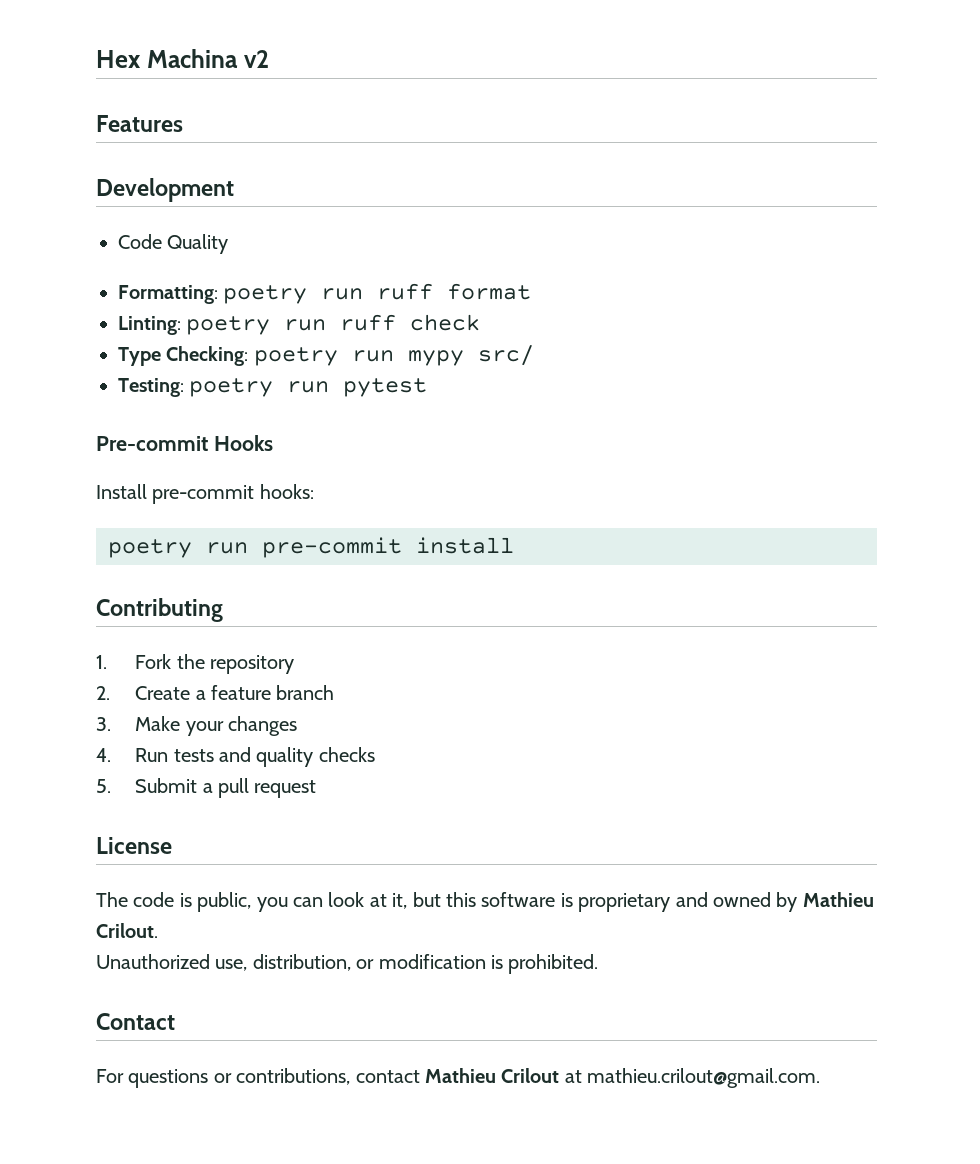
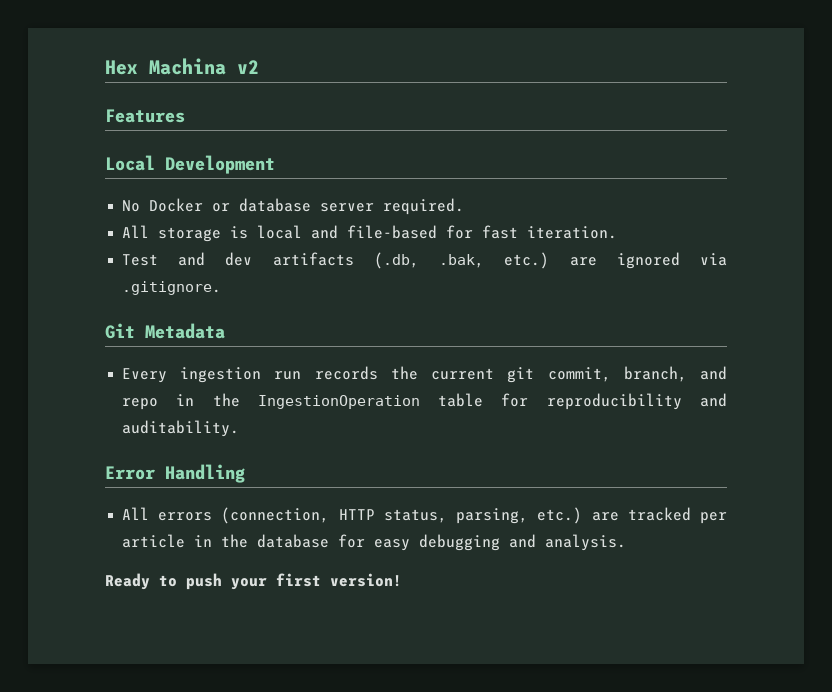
- Development
+ Local Development
- Code Quality
- Formatting: poetry run ruff format
- Linting: poetry run ruff check
- Type Checking: poetry run mypy src/
- Testing: poetry run pytest
- Pre-commit Hooks
- Install pre-commit hooks:
- poetry run pre-commit install
- Contributing
- 1. Fork the repository
- 2. Create a feature branch
- 3. Make your changes
- 4. Run tests and quality checks
- 5. Submit a pull request
- License
- The code is public, you can look at it, but this software is proprietary and owned by Mathieu Crilout.
- Unauthorized use, distribution, or modification is prohibited.
- Contact
- For questions or contributions, contact Mathieu Crilout at mathieu.crilout@gmail.com.
+ No Docker or database server required.
+ All storage is local and file-based for fast iteration.
+ Test and dev artifacts (.db, .bak, etc.) are ignored via .gitignore.
+ Git Metadata
+ Every ingestion run records the current git commit, branch, and repo in the IngestionOperation table for reproducibility and auditability.
+ Error Handling
+ All errors (connection, HTTP status, parsing, etc.) are tracked per article in the database for easy debugging and analysis.
+ Ready to push your first version!

